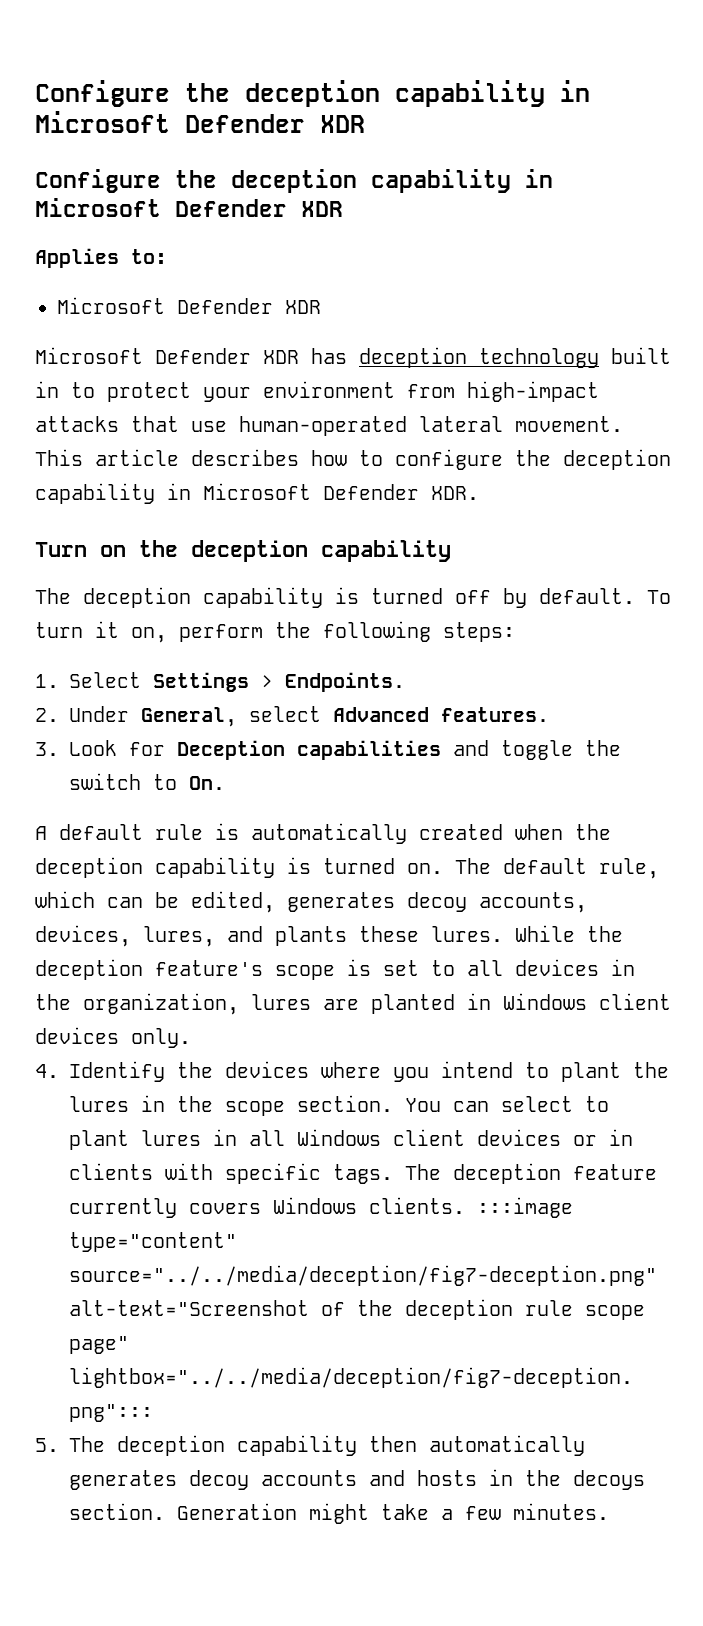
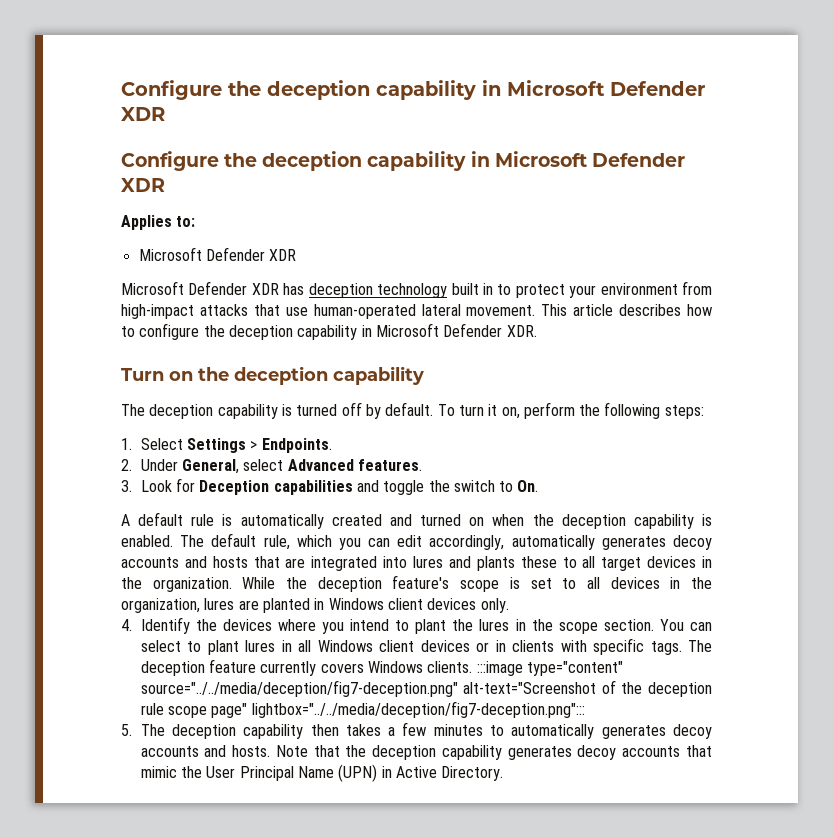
- A default rule is automatically created when the deception capability is turned on.
+ A default rule is automatically created and turned on when the deception capability is enabled.
- The default rule, which can be edited, generates decoy accounts, devices, lures, and plants these lures.
+ The default rule, which you can edit accordingly, automatically generates decoy accounts and hosts that are integrated into lures and plants these to all target devices in the organization.
- 5. The deception capability then automatically generates decoy accounts and hosts in the decoys section. Generation might take a few minutes.
+ 5. The deception capability then takes a few minutes to automatically generates decoy accounts and hosts. Note that the deception capability generates decoy accounts that mimic the User Principal Name (UPN) in Active Directory.

